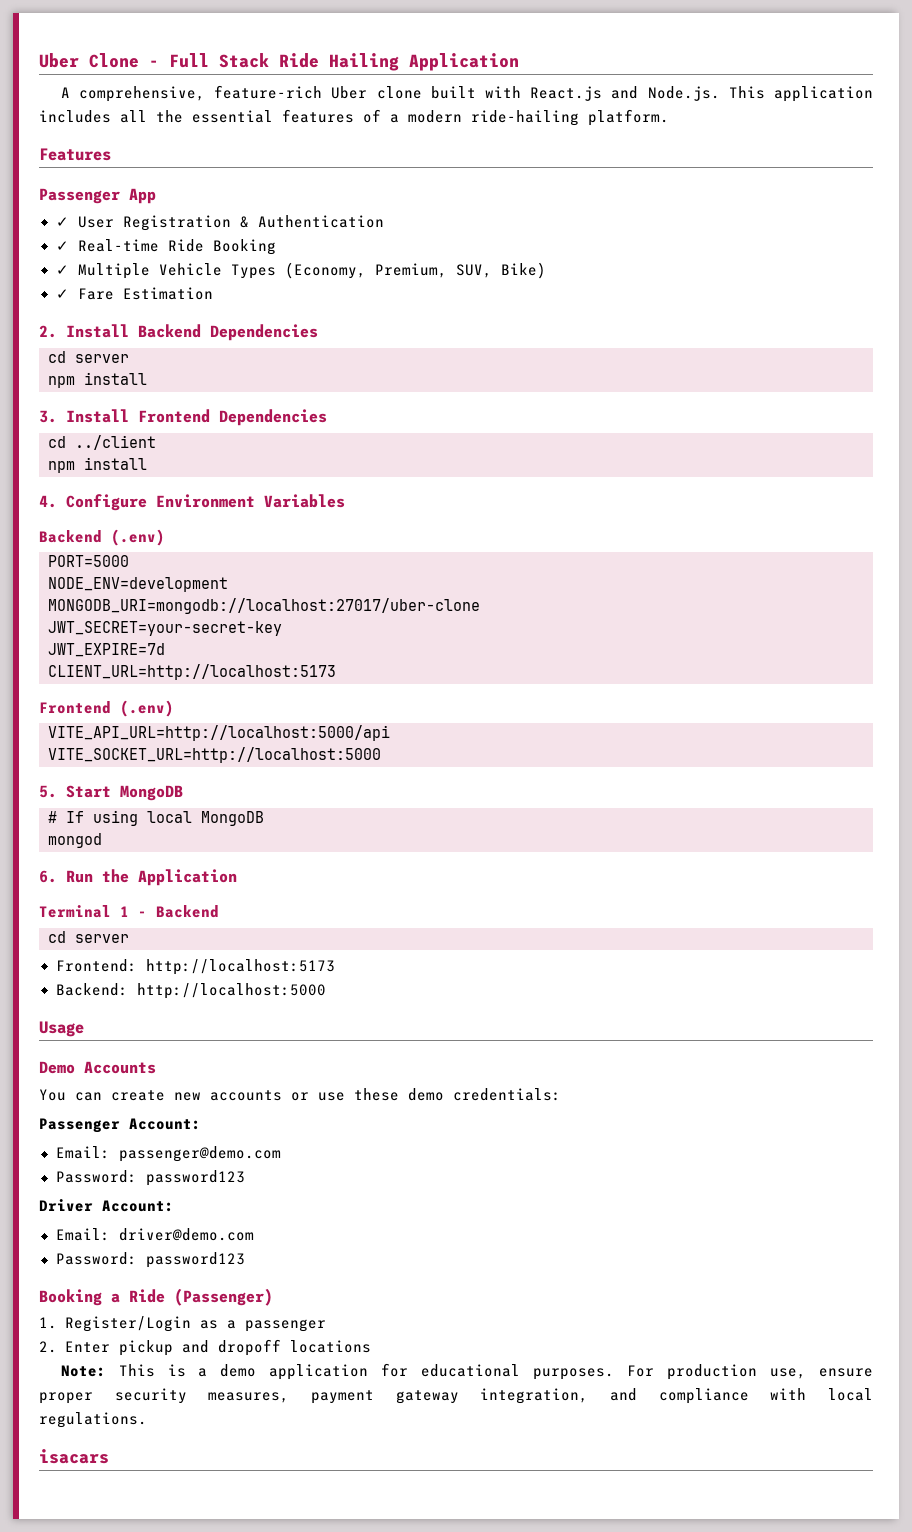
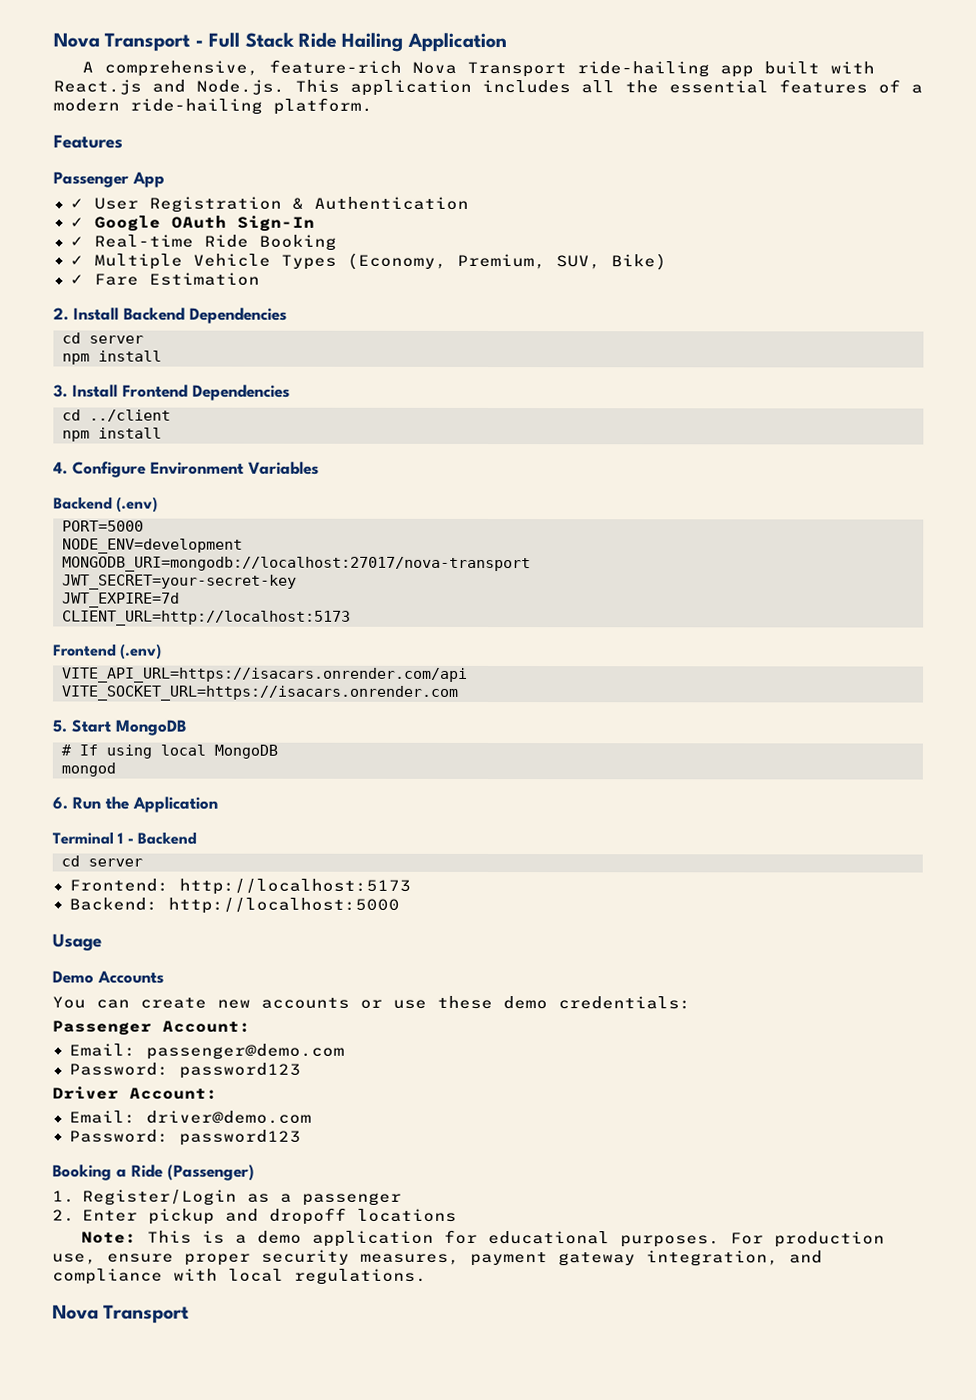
- Uber Clone - Full Stack Ride Hailing Application
+ Nova Transport - Full Stack Ride Hailing Application
- A comprehensive, feature-rich Uber clone built with React.js and Node.js. This application includes all the essential features of a modern ride-hailing platform.
+ A comprehensive, feature-rich Nova Transport ride-hailing app built with React.js and Node.js. This application includes all the essential features of a modern ride-hailing platform.
+ ✓ Google OAuth Sign-In
- MONGODB_URI=mongodb://localhost:27017/uber-clone
+ MONGODB_URI=mongodb://localhost:27017/nova-transport
- VITE_API_URL=http://localhost:5000/api
- VITE_SOCKET_URL=http://localhost:5000
+ VITE_API_URL=https://isacars.onrender.com/api
+ VITE_SOCKET_URL=https://isacars.onrender.com
  For production use, ensure proper security measures, payment gateway integration, and compliance with local regulations.
- isacars
+ Nova Transport

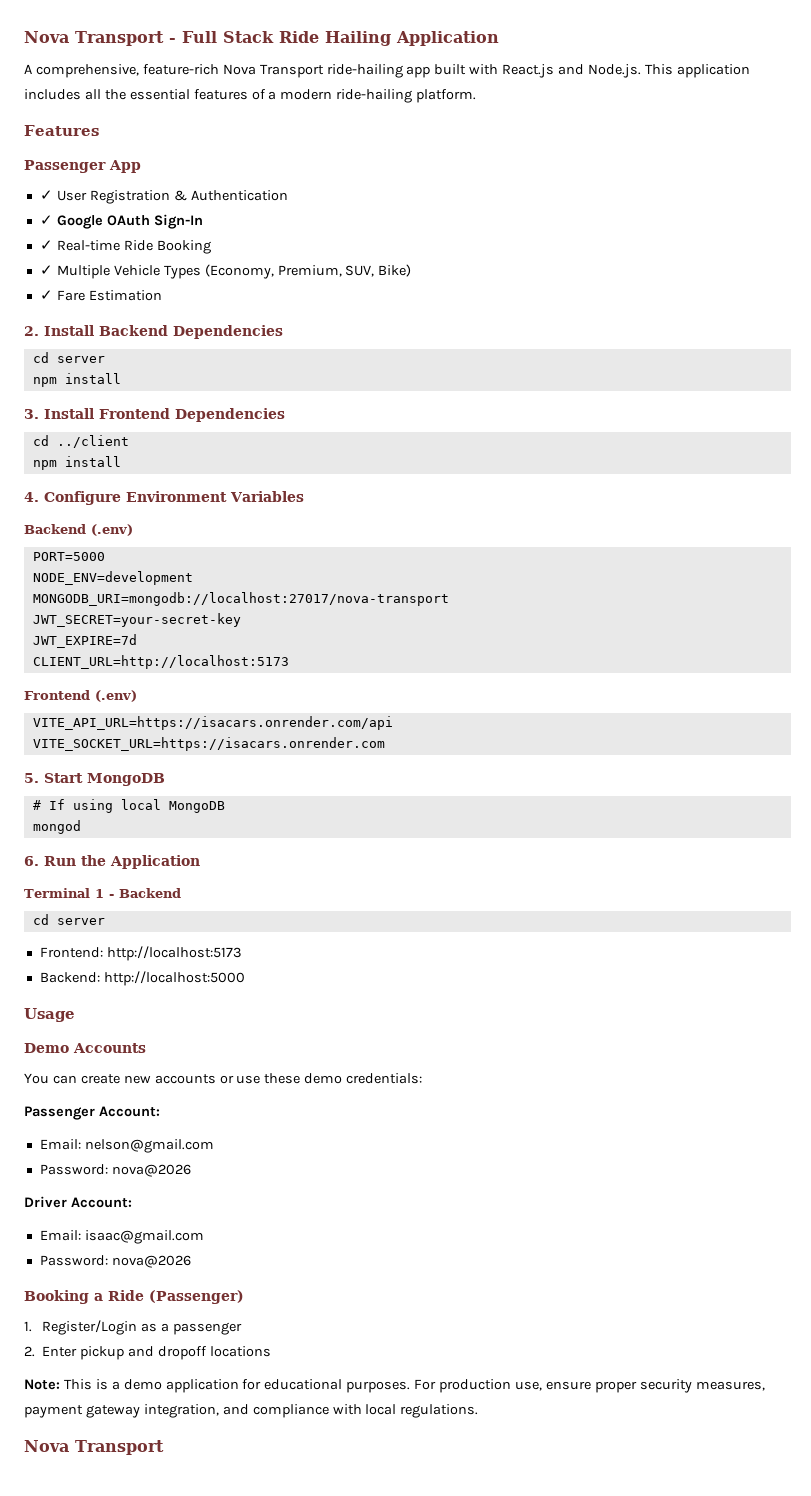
- Email: passenger@demo.com
- Password: password123
+ Email: nelson@gmail.com
+ Password: nova@2026
- Email: driver@demo.com
- Password: password123
+ Email: isaac@gmail.com
+ Password: nova@2026

